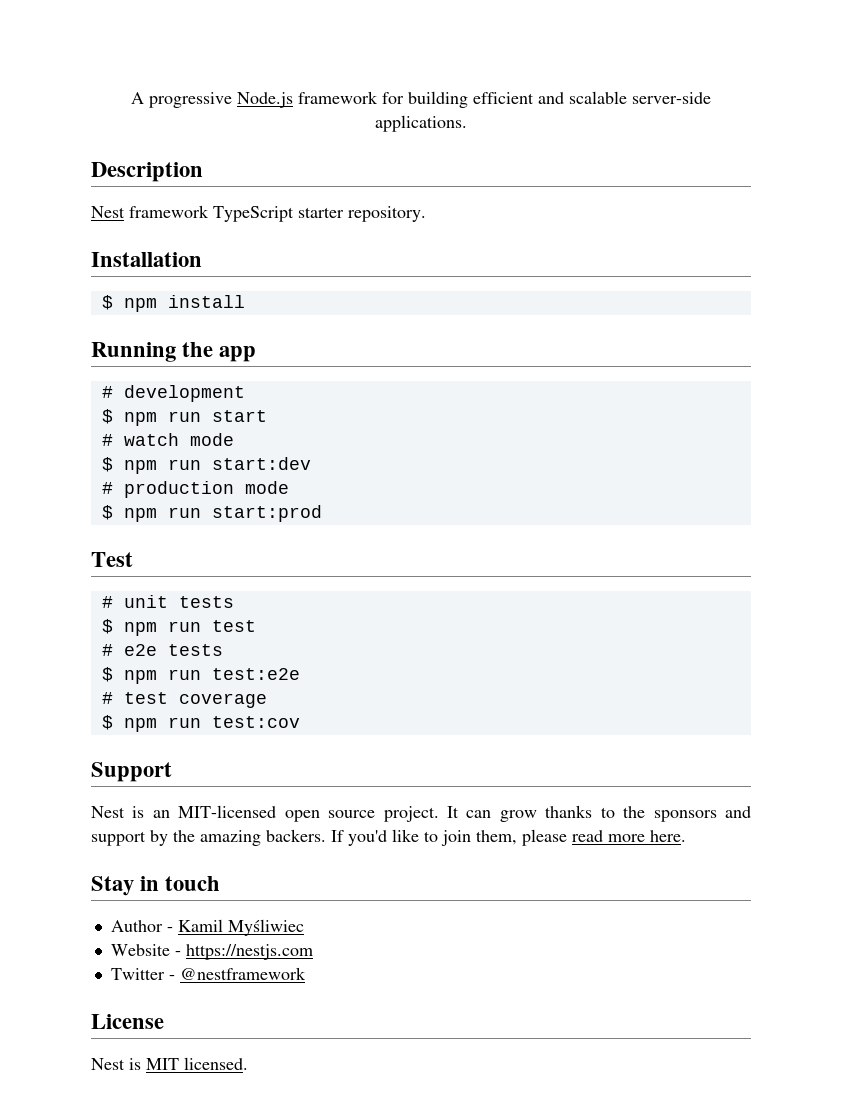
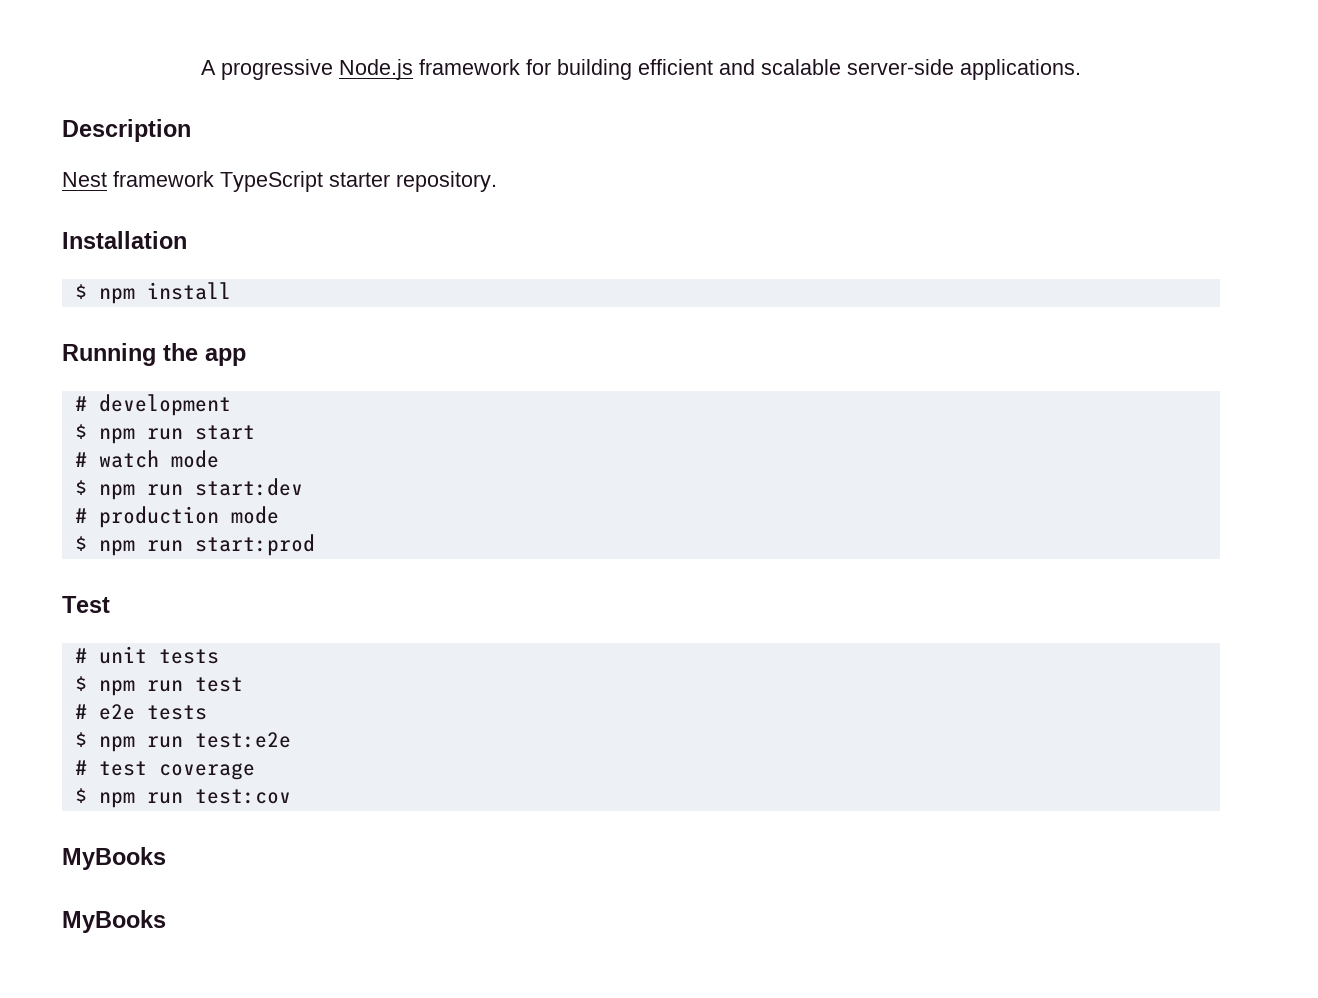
  $ npm run test:cov
- Support
- Nest is an MIT-licensed open source project. It can grow thanks to the sponsors and support by the amazing backers. If you'd like to join them, please read more here.
- Stay in touch
- Author - Kamil Myśliwiec
- Website - https://nestjs.com
- Twitter - @nestframework
- License
- Nest is MIT licensed.
+ MyBooks
+ MyBooks

